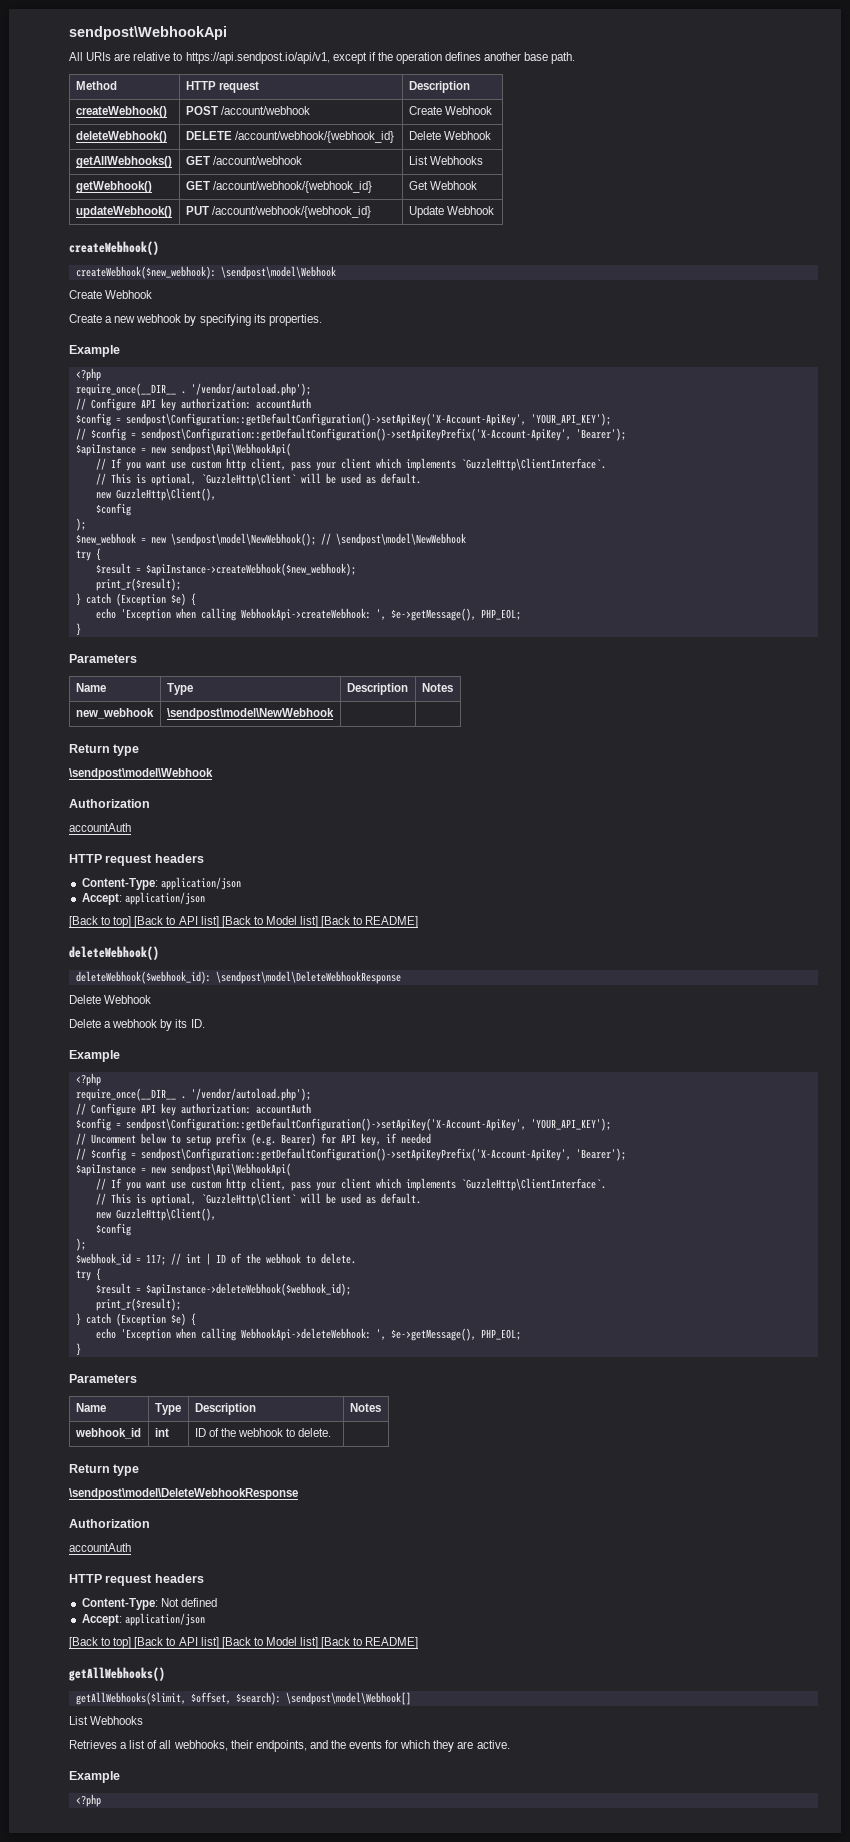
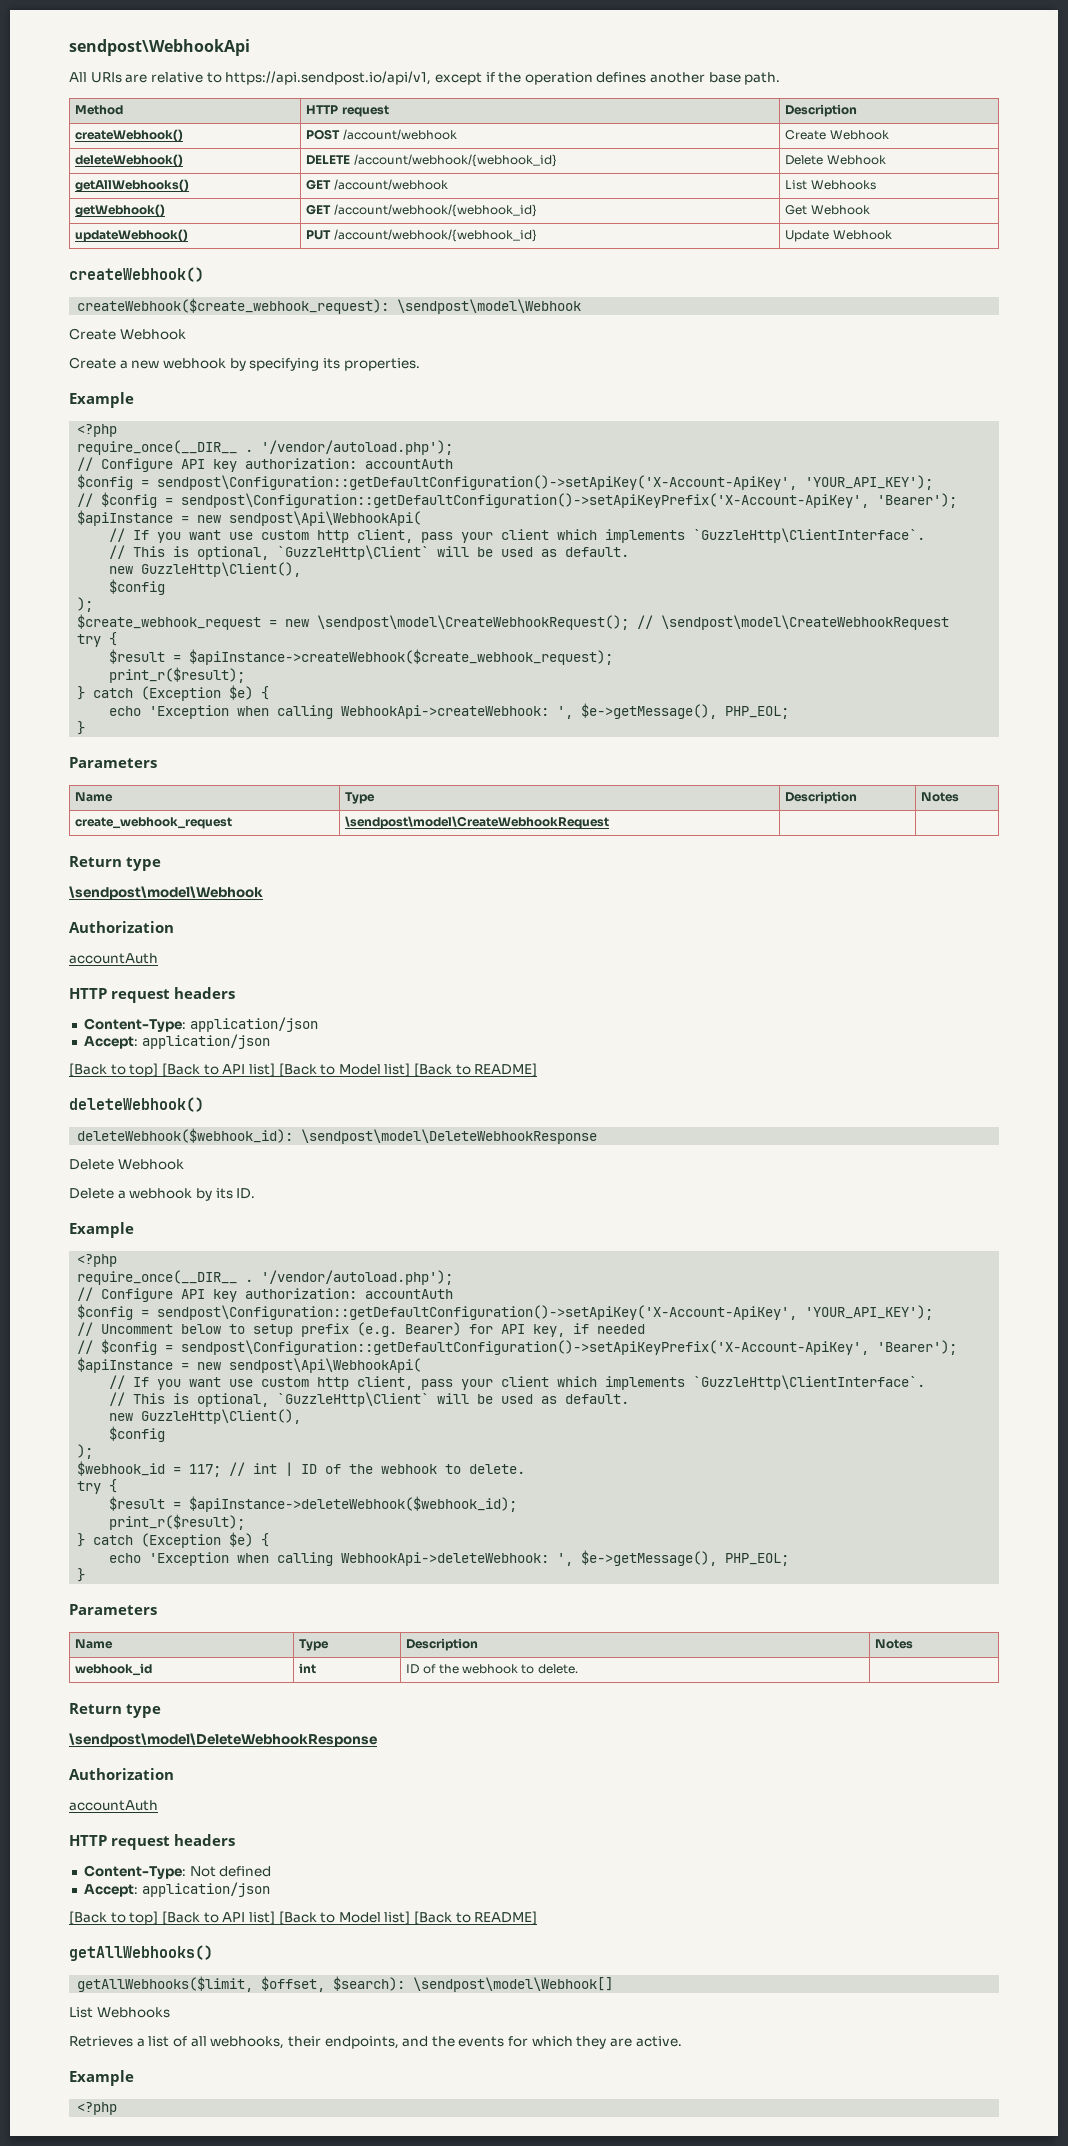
- createWebhook($new_webhook): \sendpost\model\Webhook
+ createWebhook($create_webhook_request): \sendpost\model\Webhook
- $new_webhook = new \sendpost\model\NewWebhook(); // \sendpost\model\NewWebhook
+ $create_webhook_request = new \sendpost\model\CreateWebhookRequest(); // \sendpost\model\CreateWebhookRequest
  try {
- $result = $apiInstance->createWebhook($new_webhook);
+ $result = $apiInstance->createWebhook($create_webhook_request);
- new_webhook | \sendpost\model\NewWebhook | |
+ create_webhook_request | \sendpost\model\CreateWebhookRequest | |

